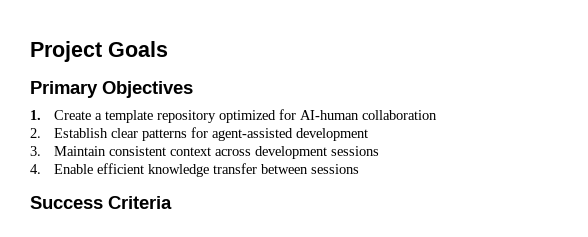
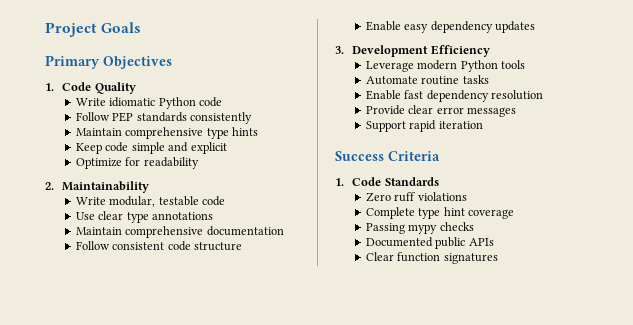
- 1. Create a template repository optimized for AI-human collaboration
- 2. Establish clear patterns for agent-assisted development
- 3. Maintain consistent context across development sessions
- 4. Enable efficient knowledge transfer between sessions
+ 1. Code Quality
+ Write idiomatic Python code
+ Follow PEP standards consistently
+ Maintain comprehensive type hints
+ Keep code simple and explicit
+ Optimize for readability
+ 2. Maintainability
+ Write modular, testable code
+ Use clear type annotations
+ Maintain comprehensive documentation
+ Follow consistent code structure
+ Enable easy dependency updates
+ 3. Development Efficiency
+ Leverage modern Python tools
+ Automate routine tasks
+ Enable fast dependency resolution
+ Provide clear error messages
+ Support rapid iteration
  Success Criteria
+ 1. Code Standards
+ Zero ruff violations
+ Complete type hint coverage
+ Passing mypy checks
+ Documented public APIs
+ Clear function signatures

